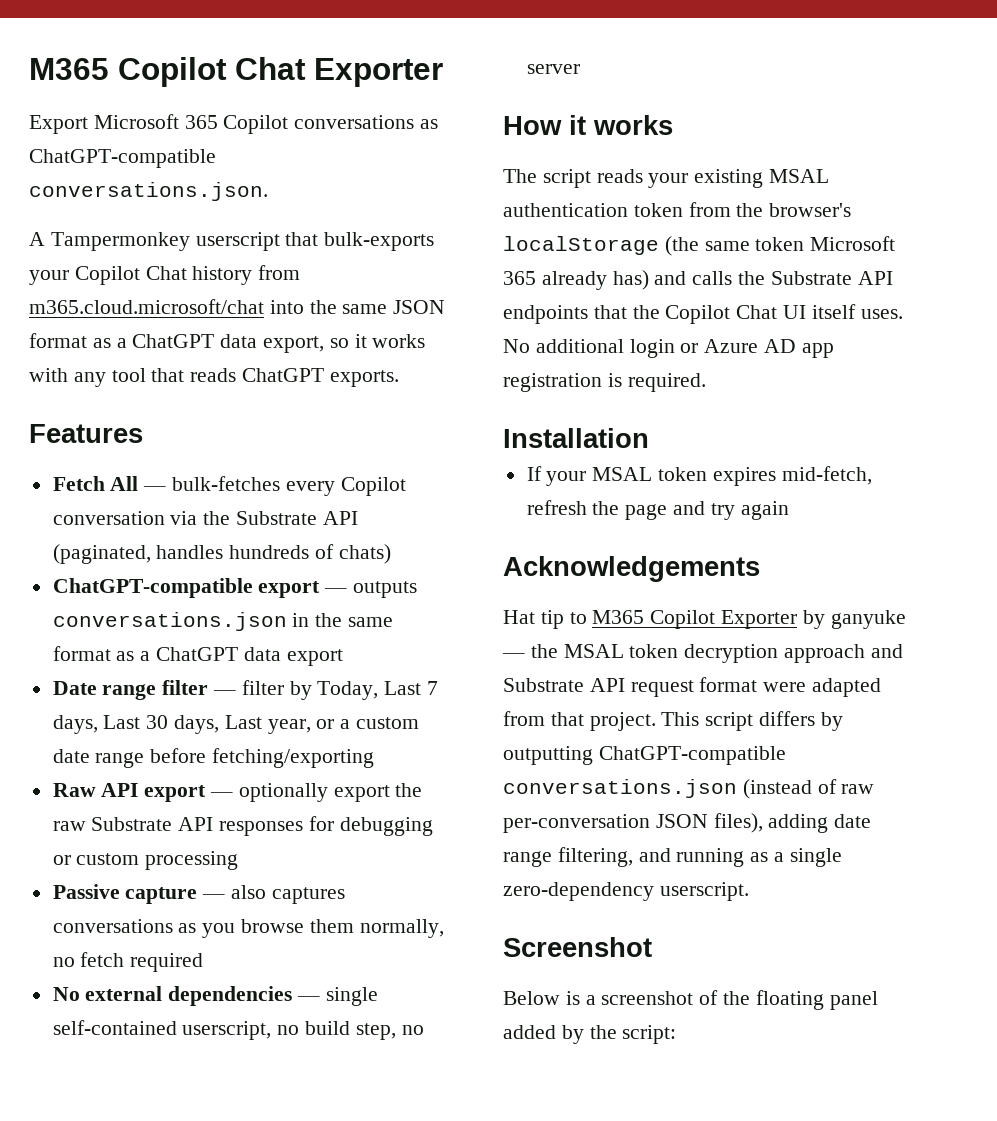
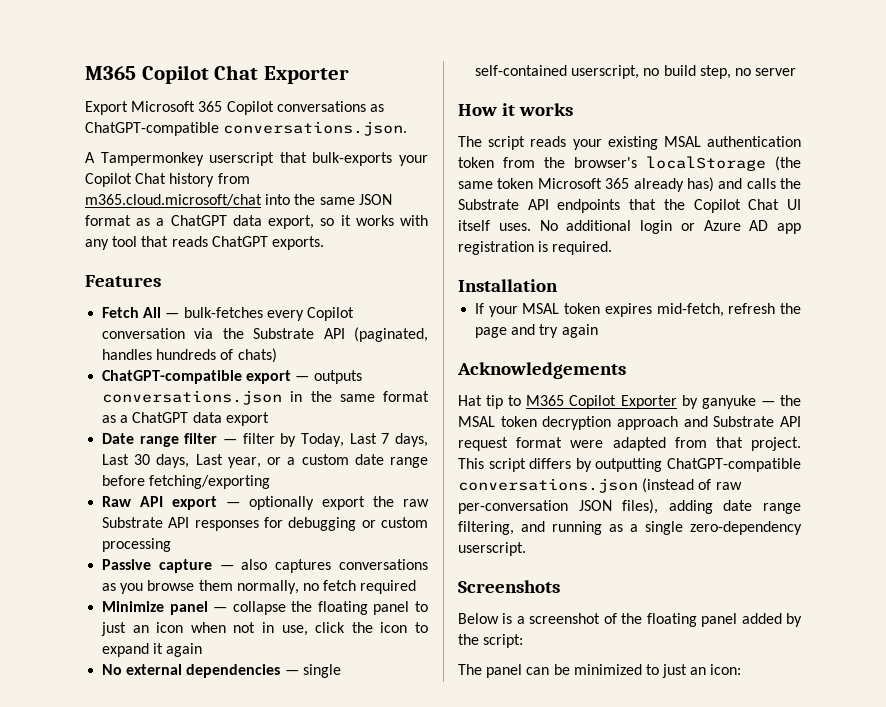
+ Minimize panel — collapse the floating panel to just an icon when not in use, click the icon to expand it again
- Screenshot
+ Screenshots
+ The panel can be minimized to just an icon:

